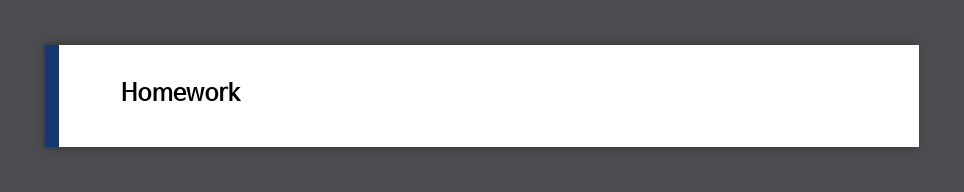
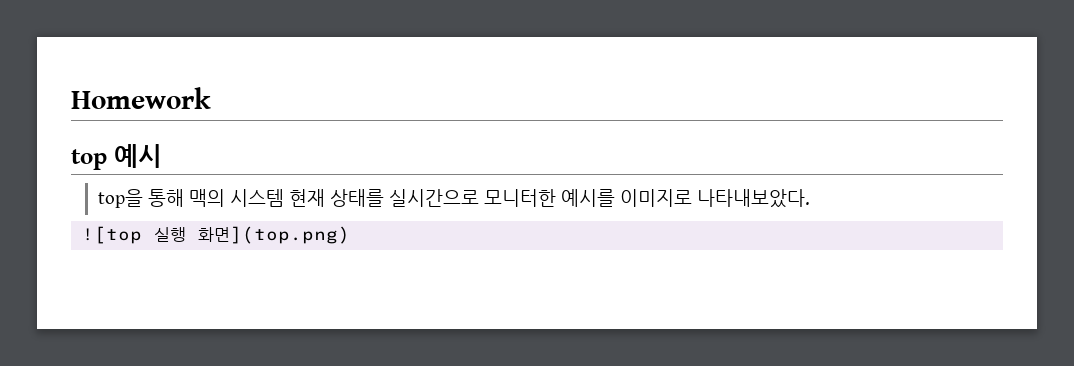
+ top 예시
+ top을 통해 맥의 시스템 현재 상태를 실시간으로 모니터한 예시를 이미지로 나타내보았다.
+ ![top 실행 화면](top.png)

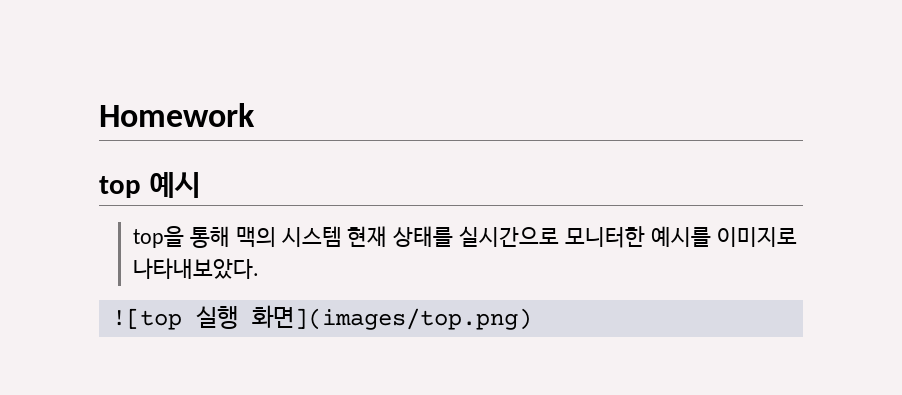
- ![top 실행 화면](top.png)
+ ![top 실행 화면](images/top.png)

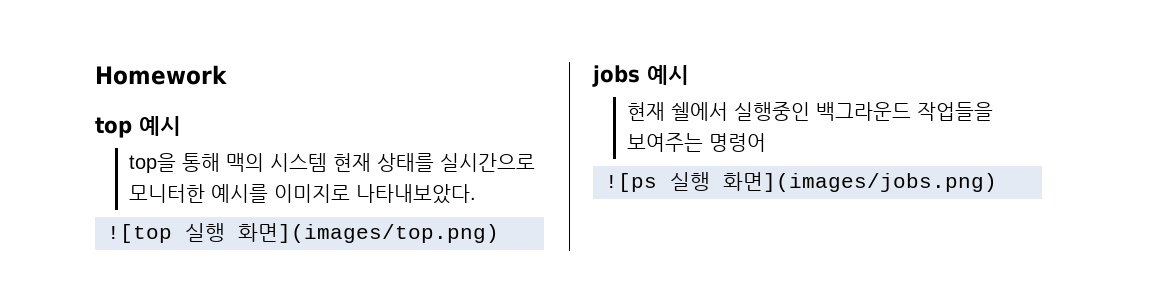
+ jobs 예시
+ 현재 쉘에서 실행중인 백그라운드 작업들을 보여주는 명령어
+ ![ps 실행 화면](images/jobs.png)

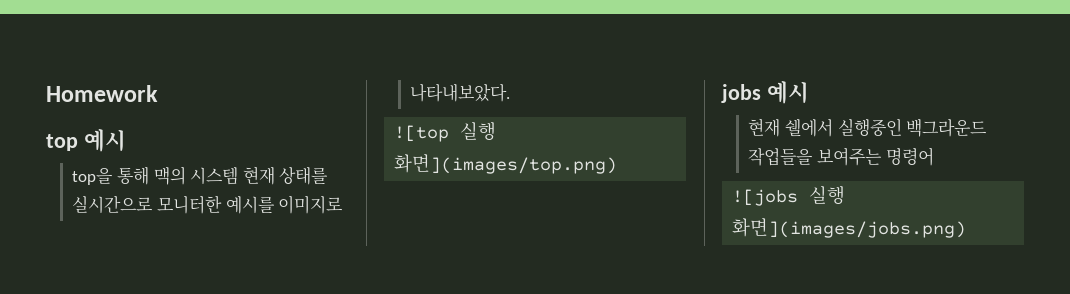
- ![ps 실행 화면](images/jobs.png)
+ ![jobs 실행 화면](images/jobs.png)

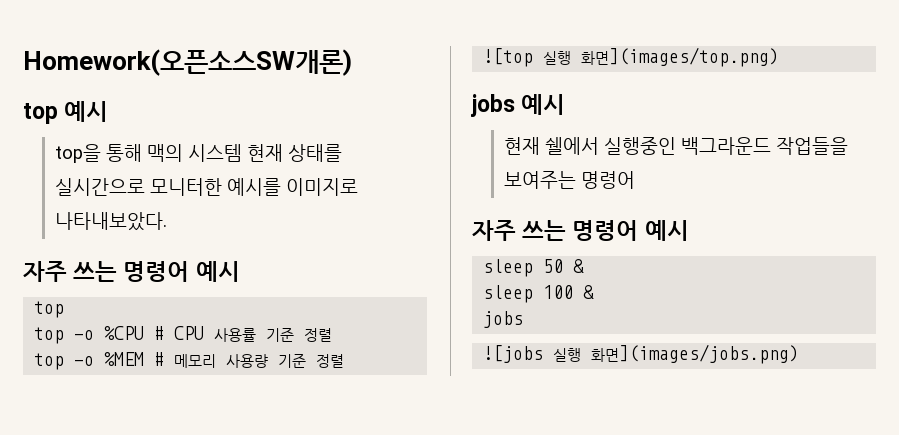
- Homework
+ Homework(오픈소스SW개론)
  top을 통해 맥의 시스템 현재 상태를 실시간으로 모니터한 예시를 이미지로 나타내보았다.
+ 자주 쓰는 명령어 예시
+ top
+ top -o %CPU # CPU 사용률 기준 정렬
+ top -o %MEM # 메모리 사용량 기준 정렬
  현재 쉘에서 실행중인 백그라운드 작업들을 보여주는 명령어
+ 자주 쓰는 명령어 예시
+ sleep 50 &
+ sleep 100 &
+ jobs

